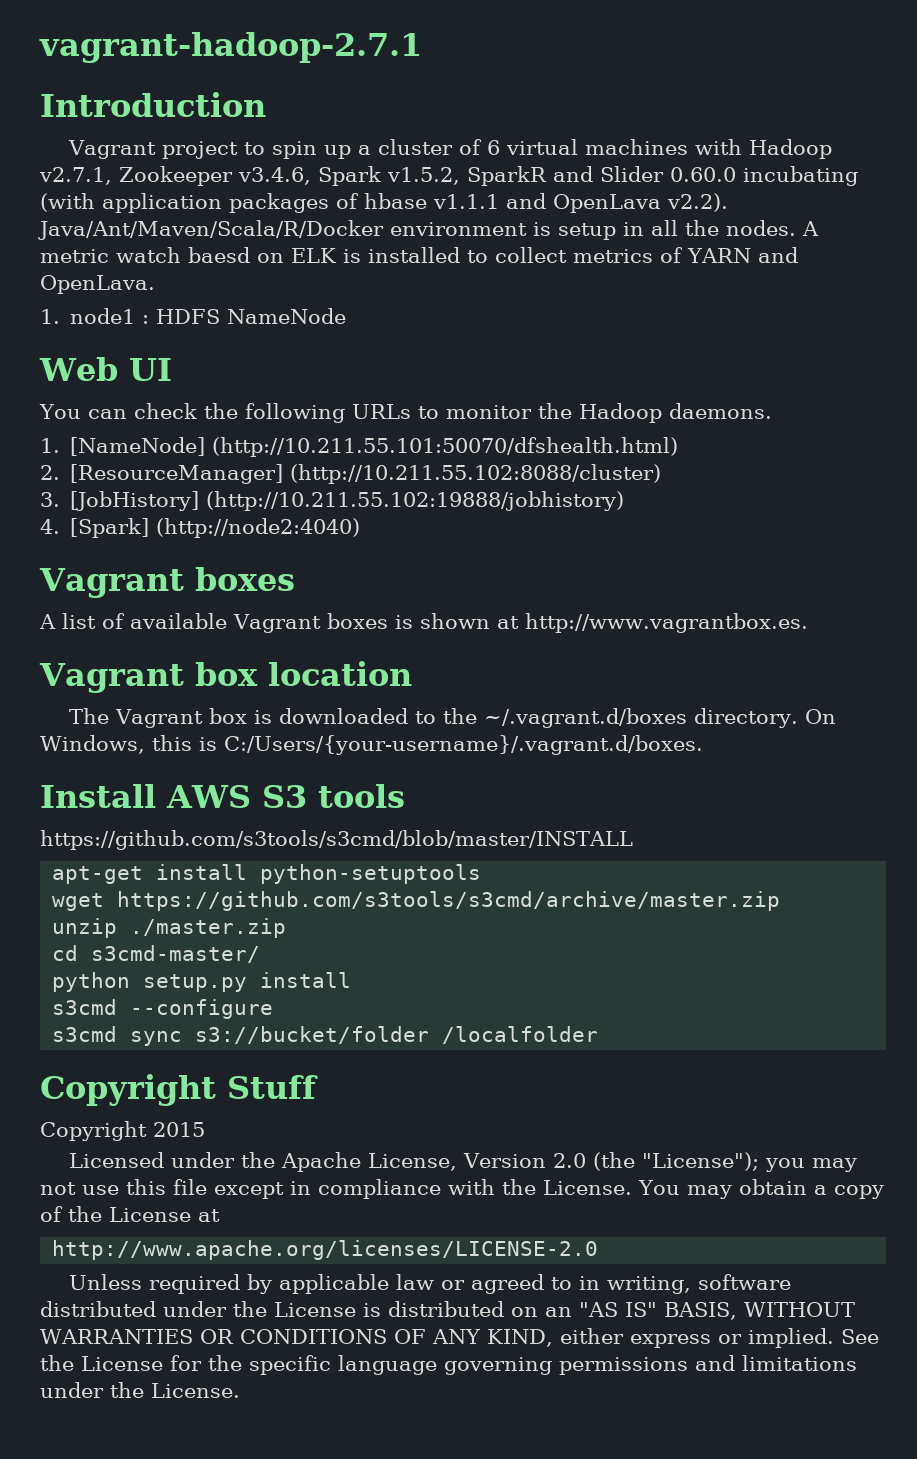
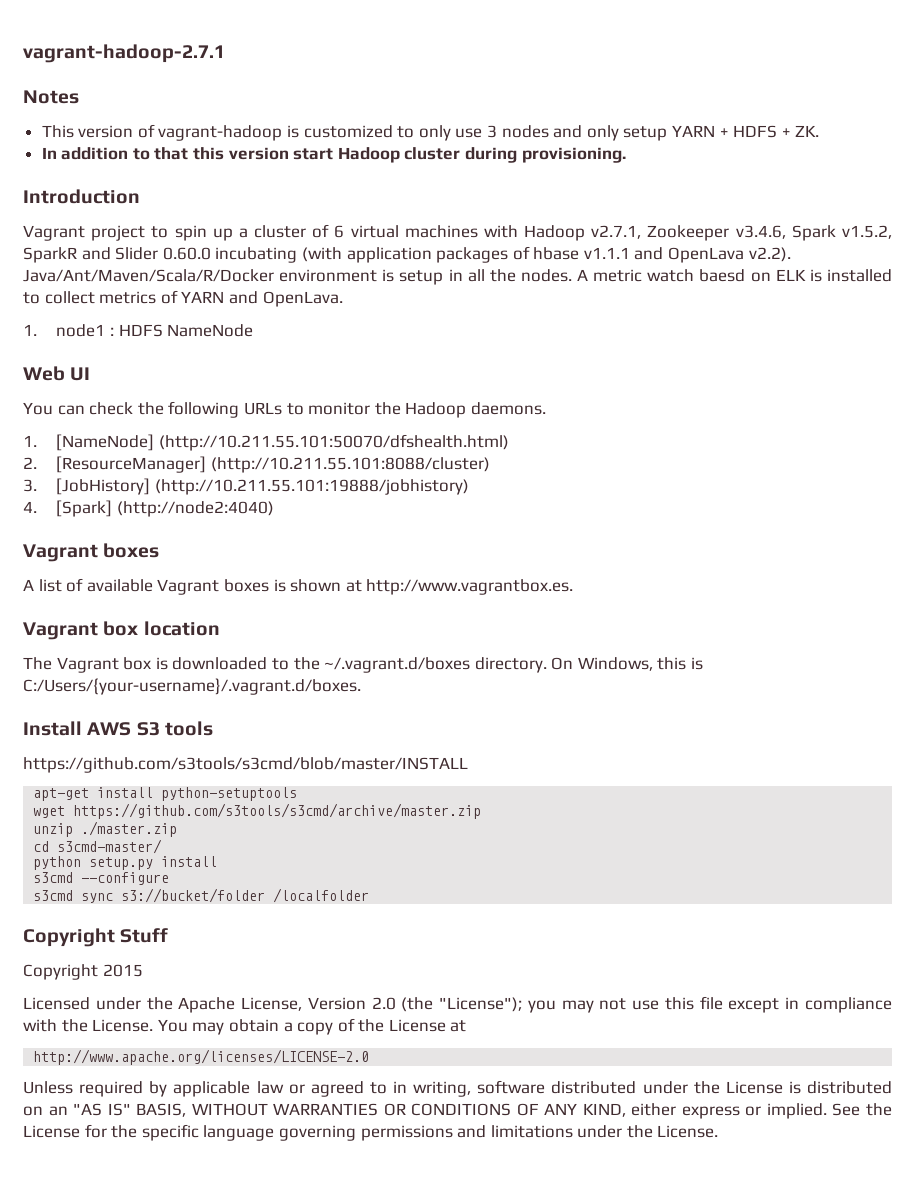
+ Notes
+ This version of vagrant-hadoop is customized to only use 3 nodes and only setup YARN + HDFS + ZK.
+ In addition to that this version start Hadoop cluster during provisioning.
- 2. [ResourceManager] (http://10.211.55.102:8088/cluster)
+ 2. [ResourceManager] (http://10.211.55.101:8088/cluster)
- 3. [JobHistory] (http://10.211.55.102:19888/jobhistory)
+ 3. [JobHistory] (http://10.211.55.101:19888/jobhistory)

